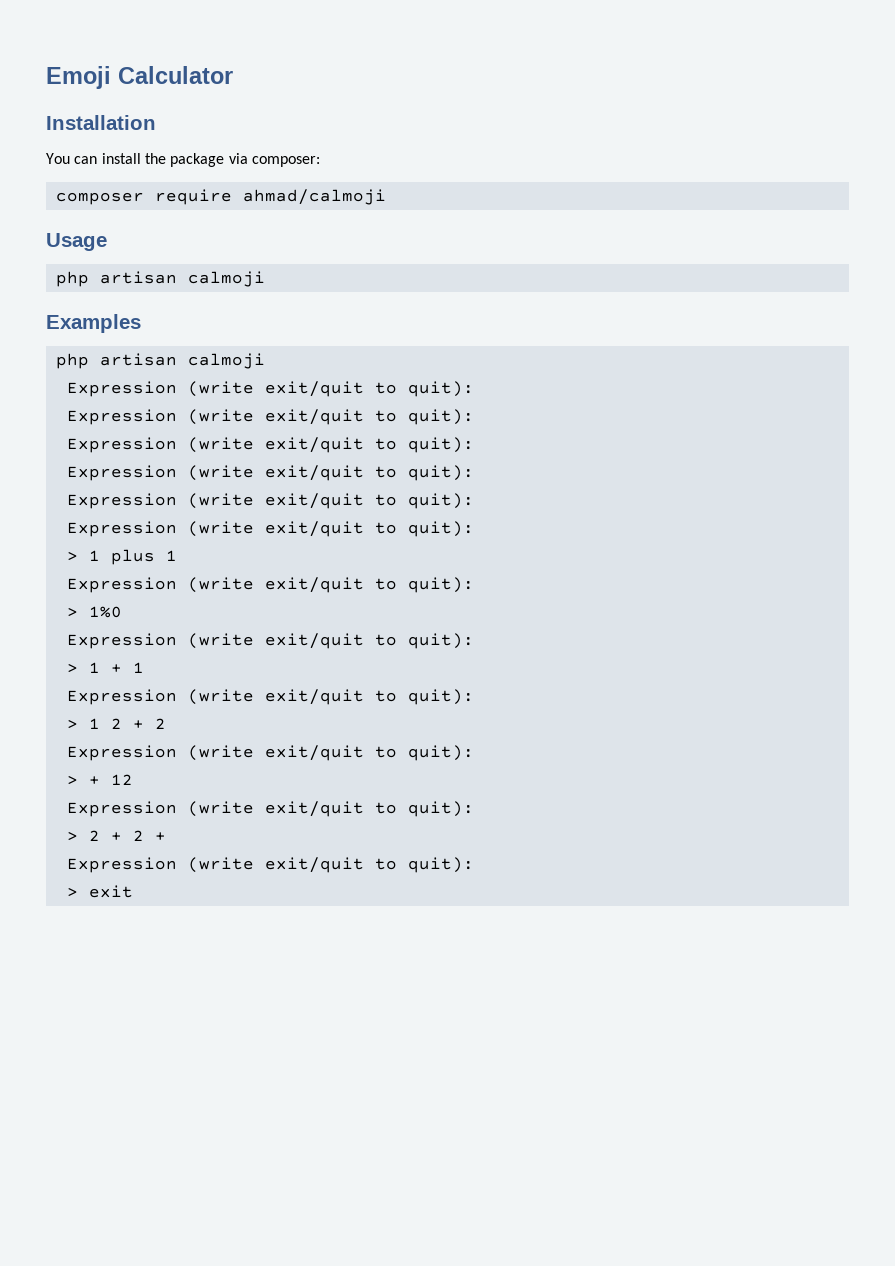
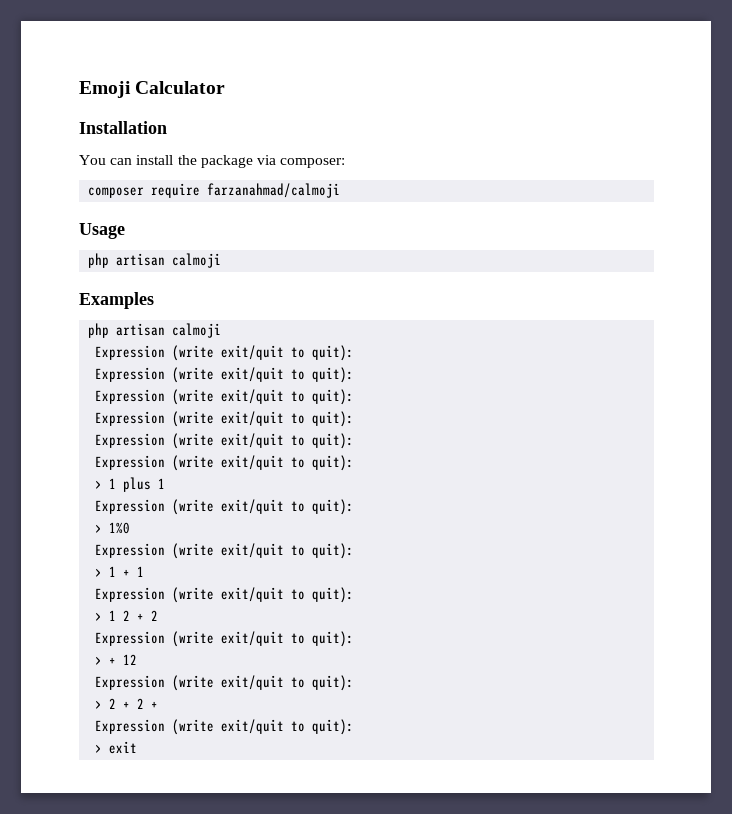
- composer require ahmad/calmoji
+ composer require farzanahmad/calmoji

